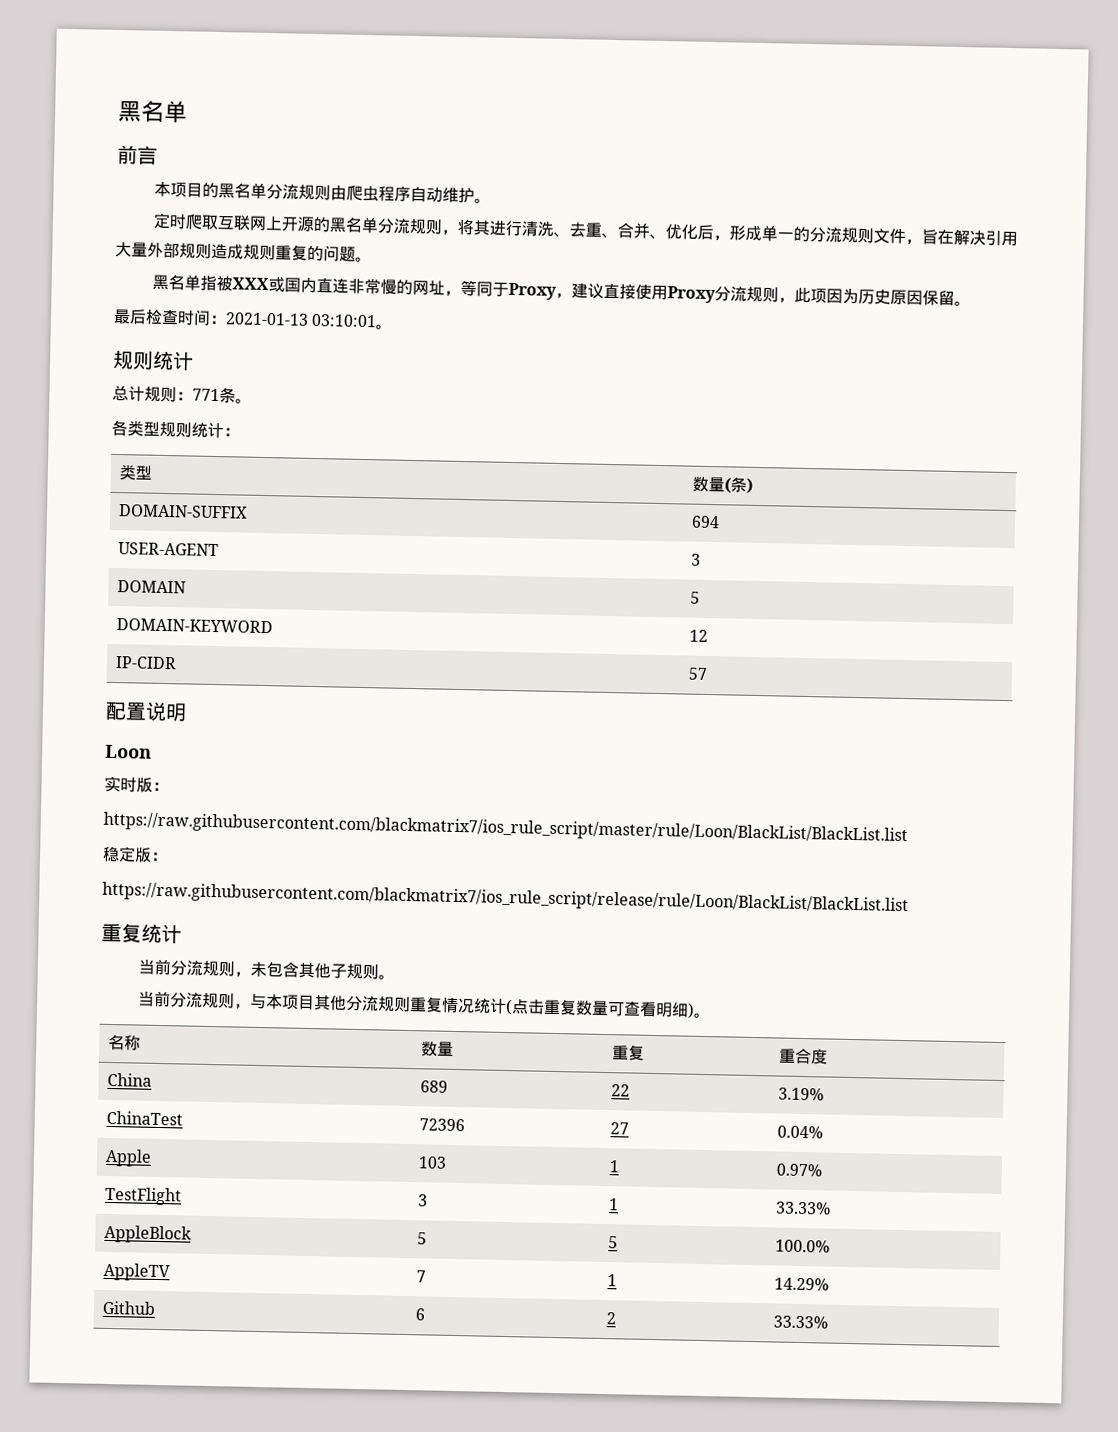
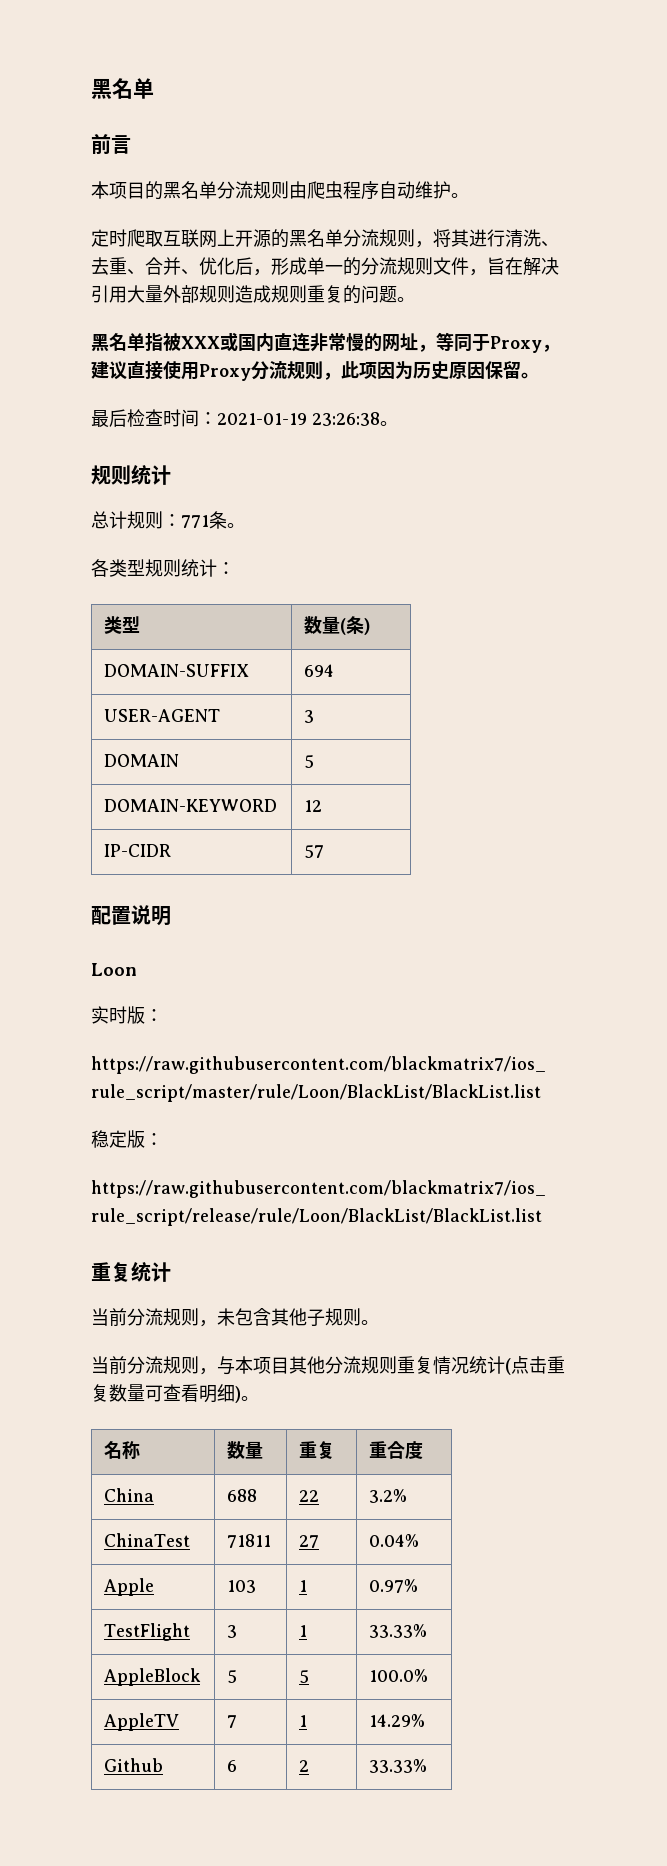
- 最后检查时间：2021-01-13 03:10:01。
+ 最后检查时间：2021-01-19 23:26:38。
- China | 689 | 22 | 3.19%
+ China | 688 | 22 | 3.2%
- ChinaTest | 72396 | 27 | 0.04%
+ ChinaTest | 71811 | 27 | 0.04%

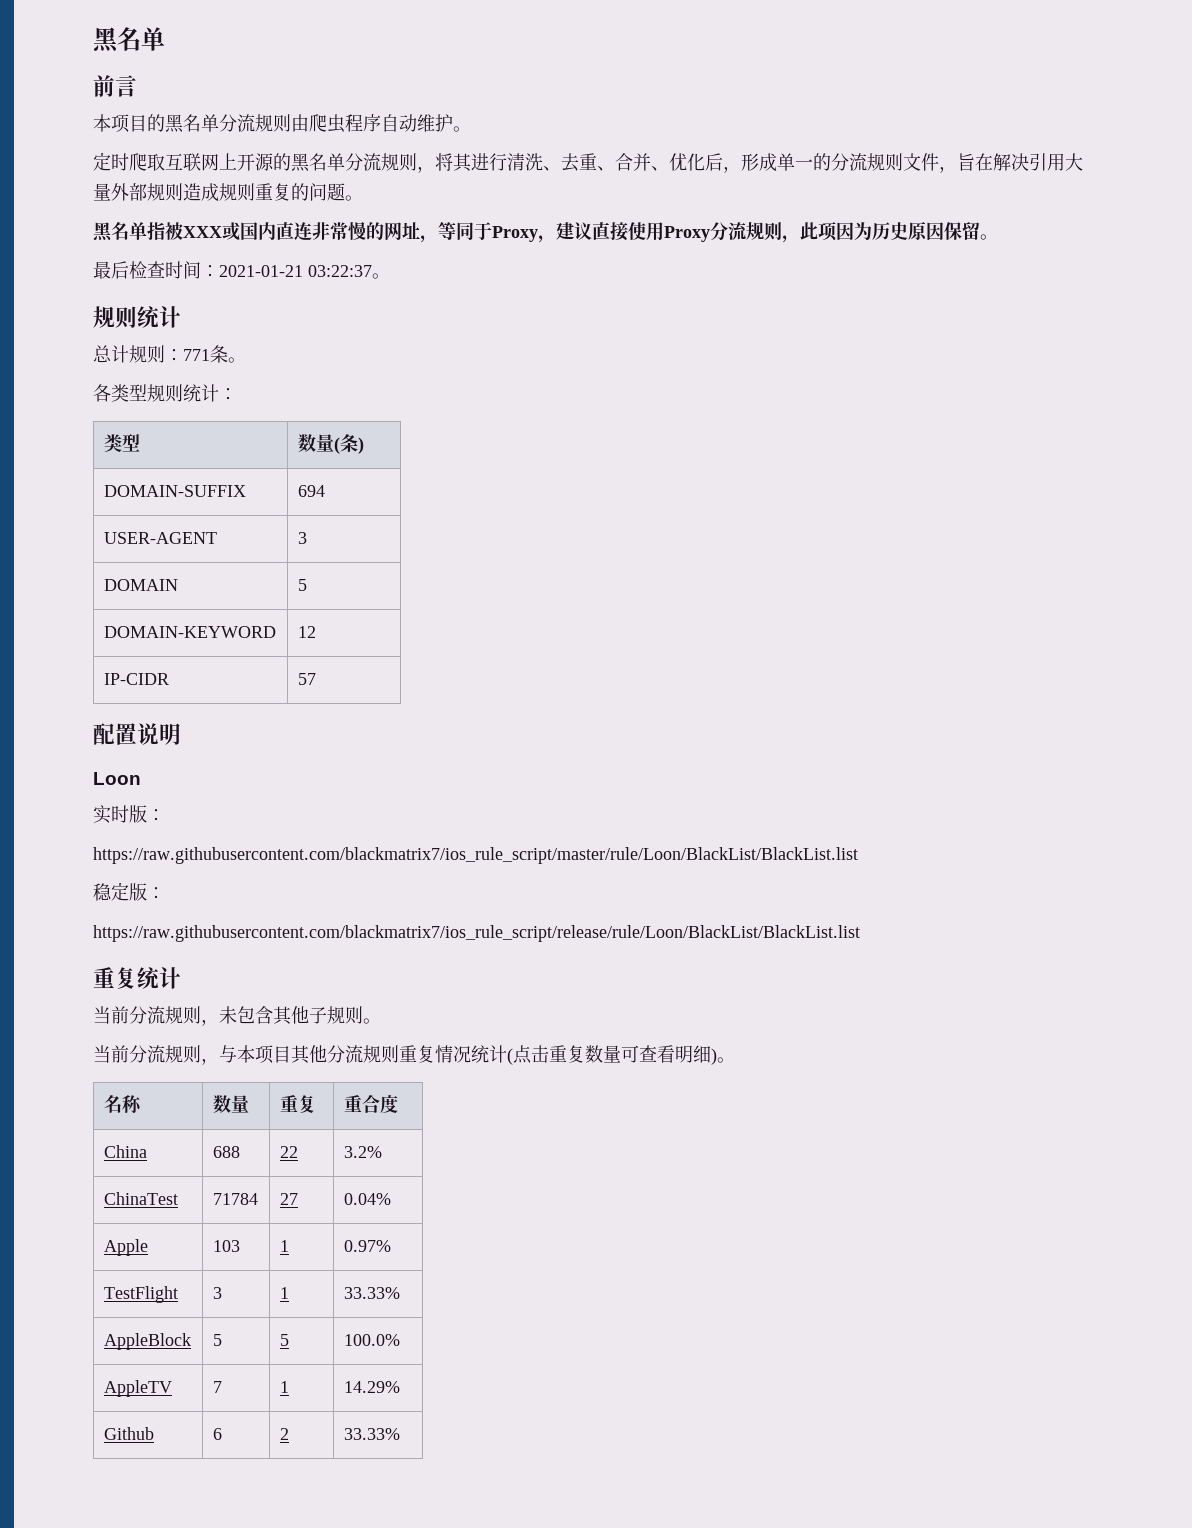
- 最后检查时间：2021-01-19 23:26:38。
+ 最后检查时间：2021-01-21 03:22:37。
- ChinaTest | 71811 | 27 | 0.04%
+ ChinaTest | 71784 | 27 | 0.04%

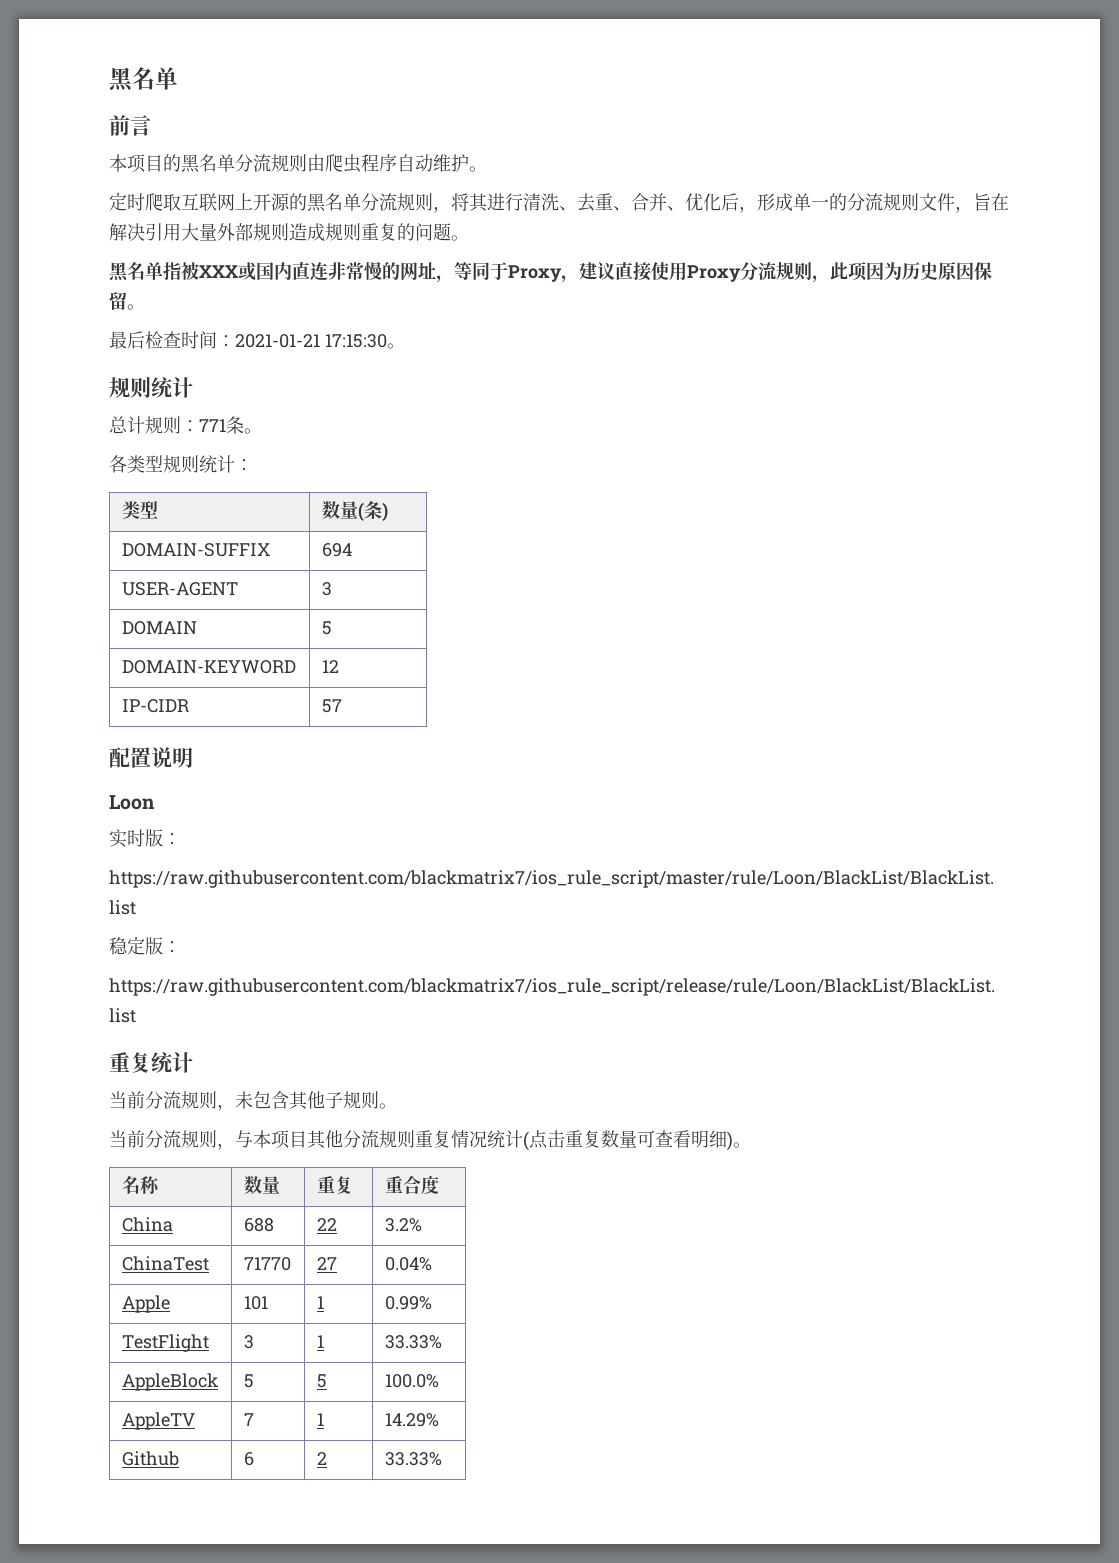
- 最后检查时间：2021-01-21 03:22:37。
+ 最后检查时间：2021-01-21 17:15:30。
- ChinaTest | 71784 | 27 | 0.04%
+ ChinaTest | 71770 | 27 | 0.04%
- Apple | 103 | 1 | 0.97%
+ Apple | 101 | 1 | 0.99%

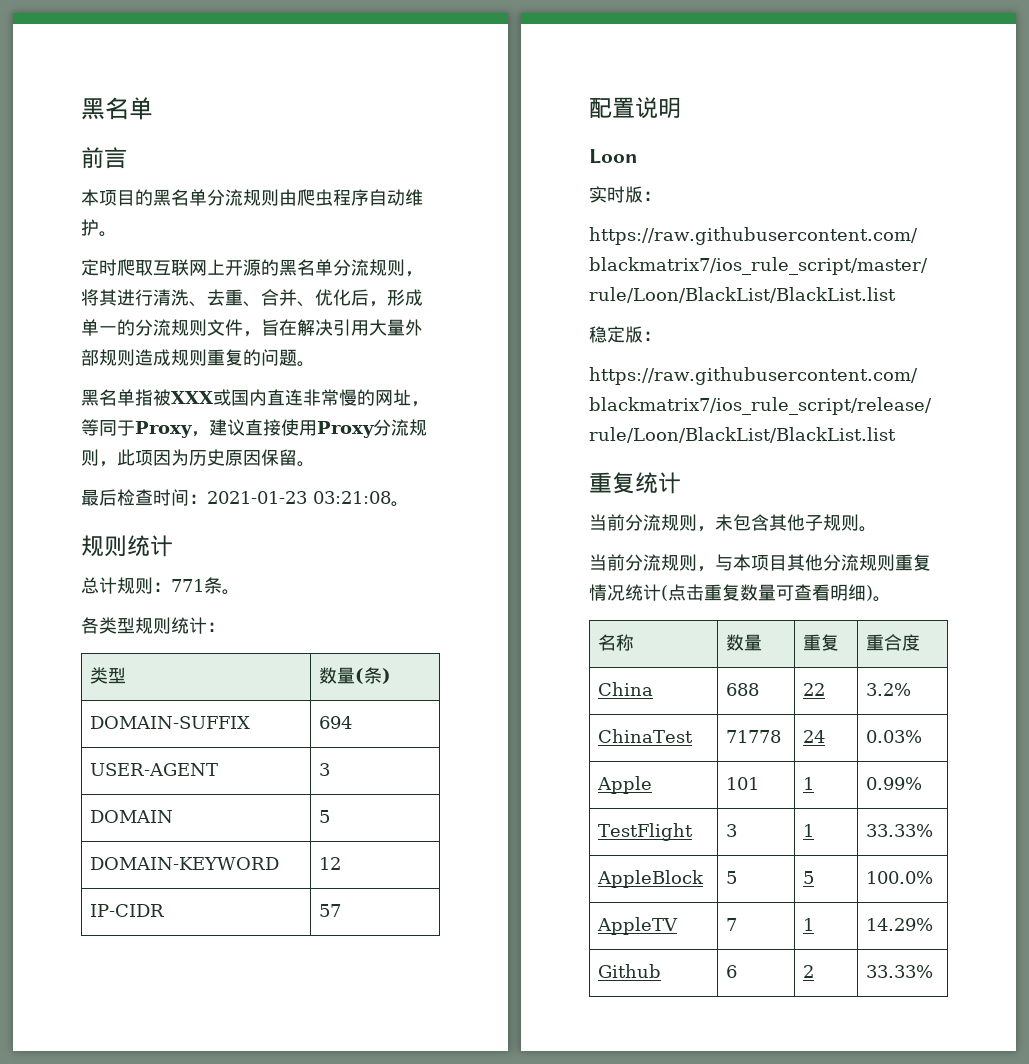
- 最后检查时间：2021-01-21 17:15:30。
+ 最后检查时间：2021-01-23 03:21:08。
- ChinaTest | 71770 | 27 | 0.04%
+ ChinaTest | 71778 | 24 | 0.03%

